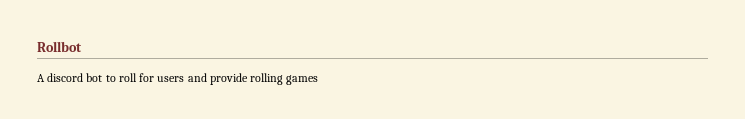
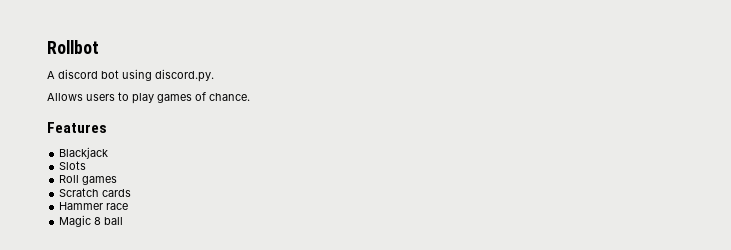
- A discord bot to roll for users and provide rolling games
+ A discord bot using discord.py.
+ Allows users to play games of chance.
+ Features
+ Blackjack
+ Slots
+ Roll games
+ Scratch cards
+ Hammer race
+ Magic 8 ball

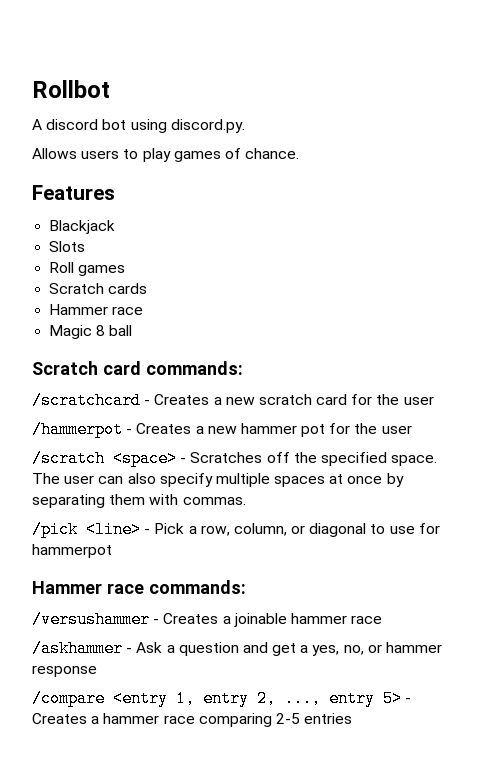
+ Scratch card commands:
+ /scratchcard - Creates a new scratch card for the user
+ /hammerpot - Creates a new hammer pot for the user
+ /scratch <space> - Scratches off the specified space. The user can also specify multiple spaces at once by separating them with commas.
+ /pick <line> - Pick a row, column, or diagonal to use for hammerpot
+ Hammer race commands:
+ /versushammer - Creates a joinable hammer race
+ /askhammer - Ask a question and get a yes, no, or hammer response
+ /compare <entry 1, entry 2, ..., entry 5> - Creates a hammer race comparing 2-5 entries

